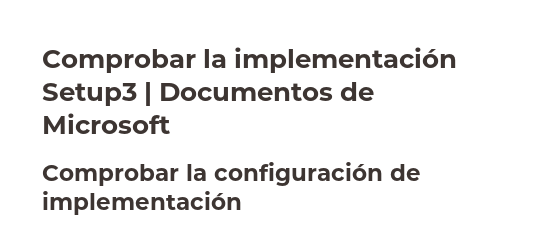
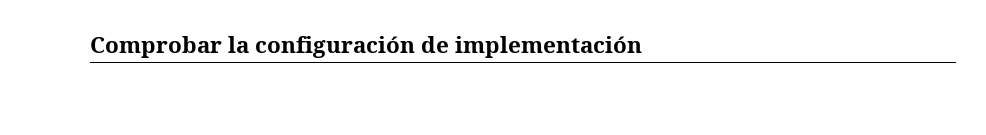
- Comprobar la implementación Setup3 | Documentos de Microsoft

